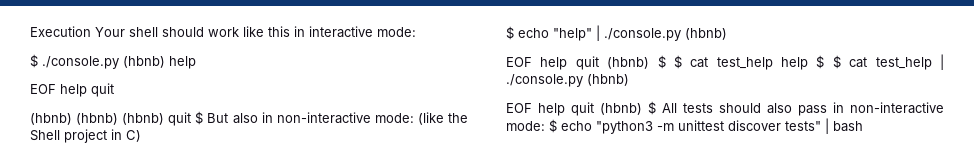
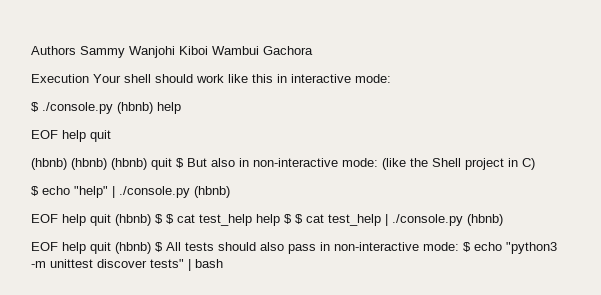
+ Authors Sammy Wanjohi Kiboi Wambui Gachora

